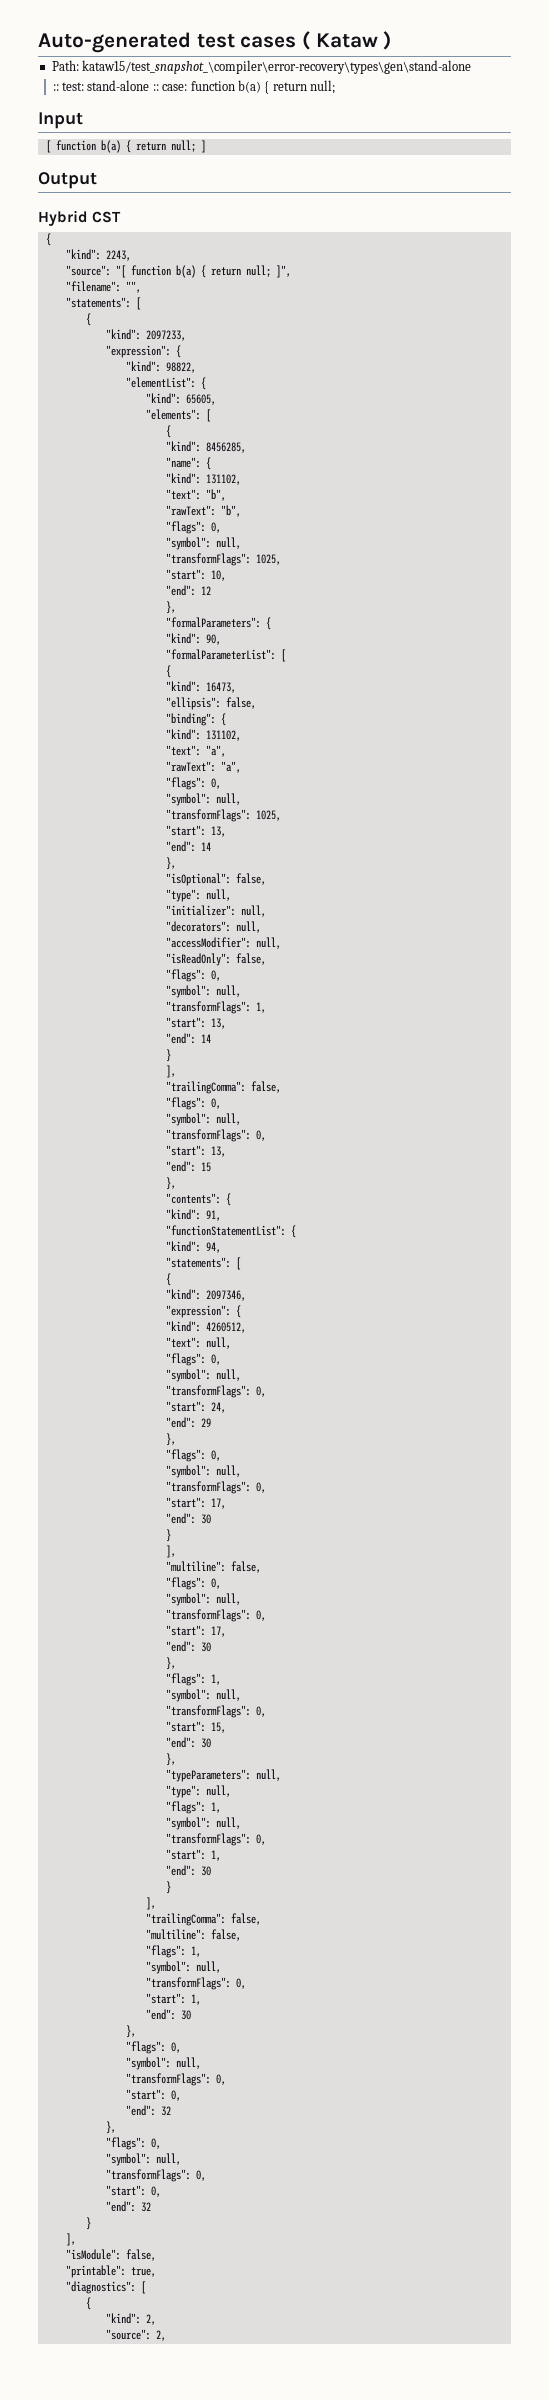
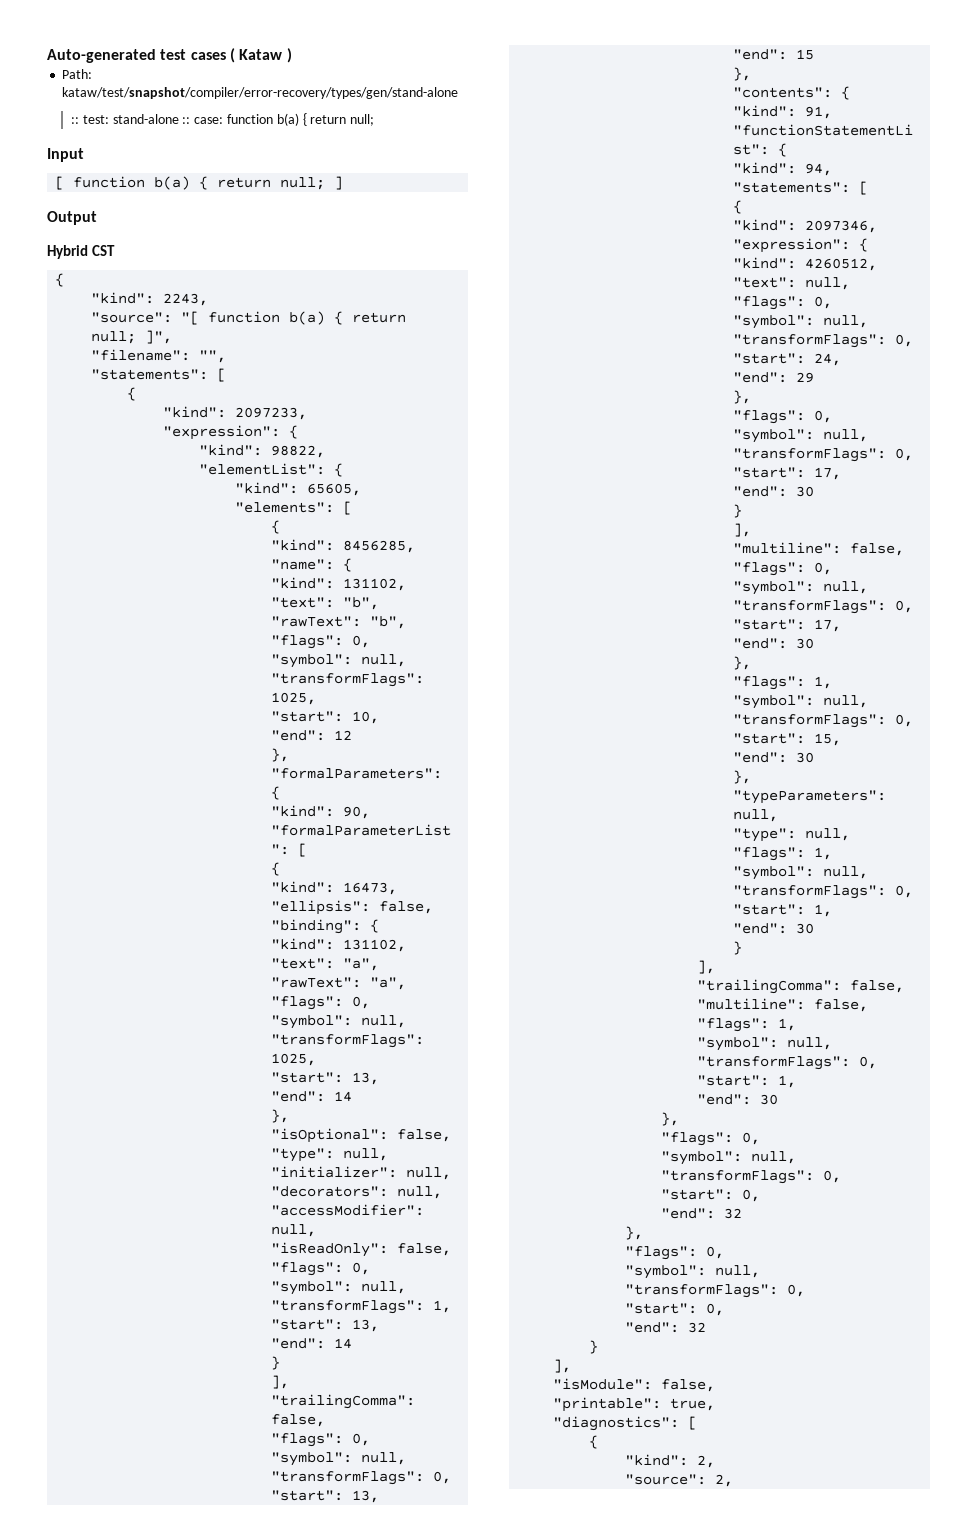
- Path: kataw15/test_snapshot_\compiler\error-recovery\types\gen\stand-alone
+ Path: kataw/test/snapshot/compiler/error-recovery/types/gen/stand-alone

